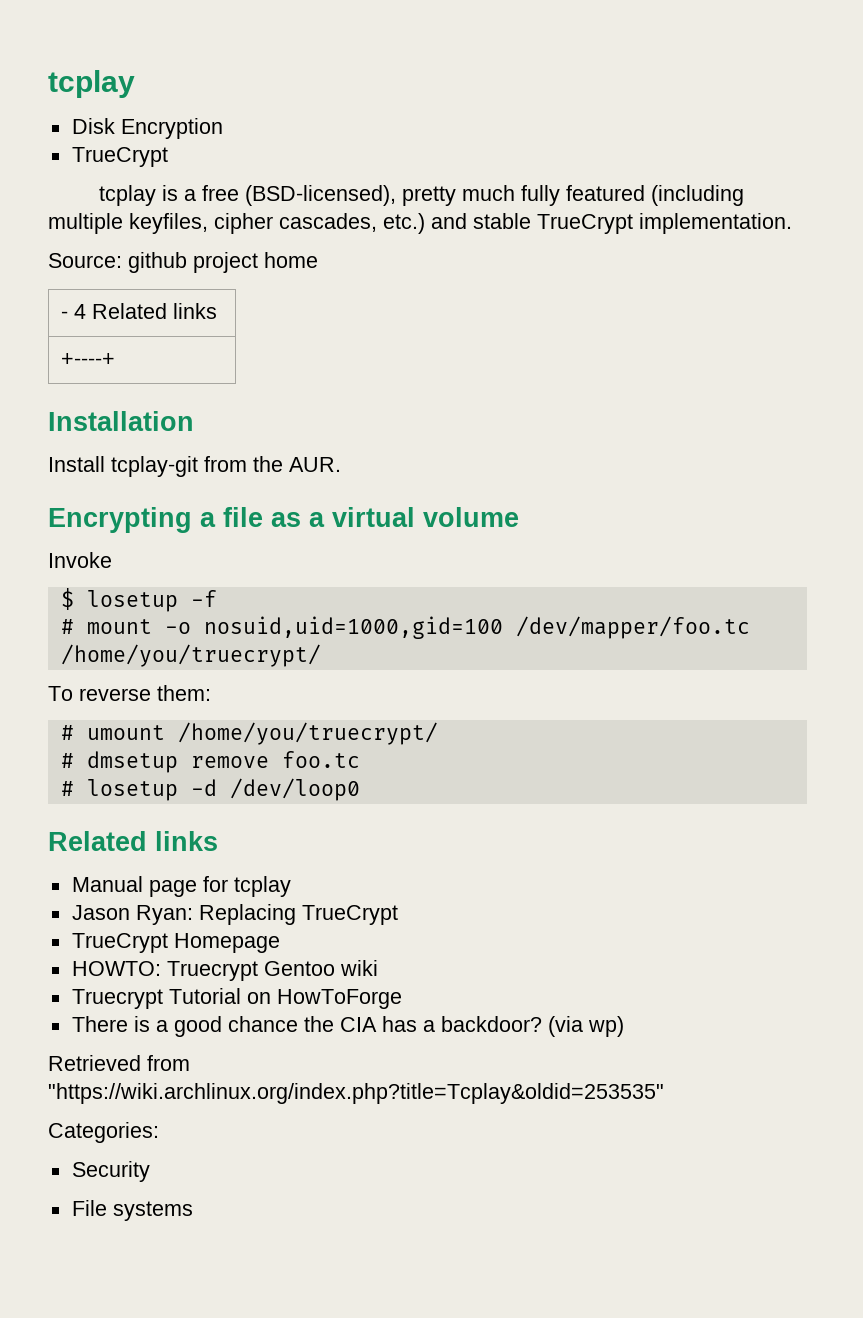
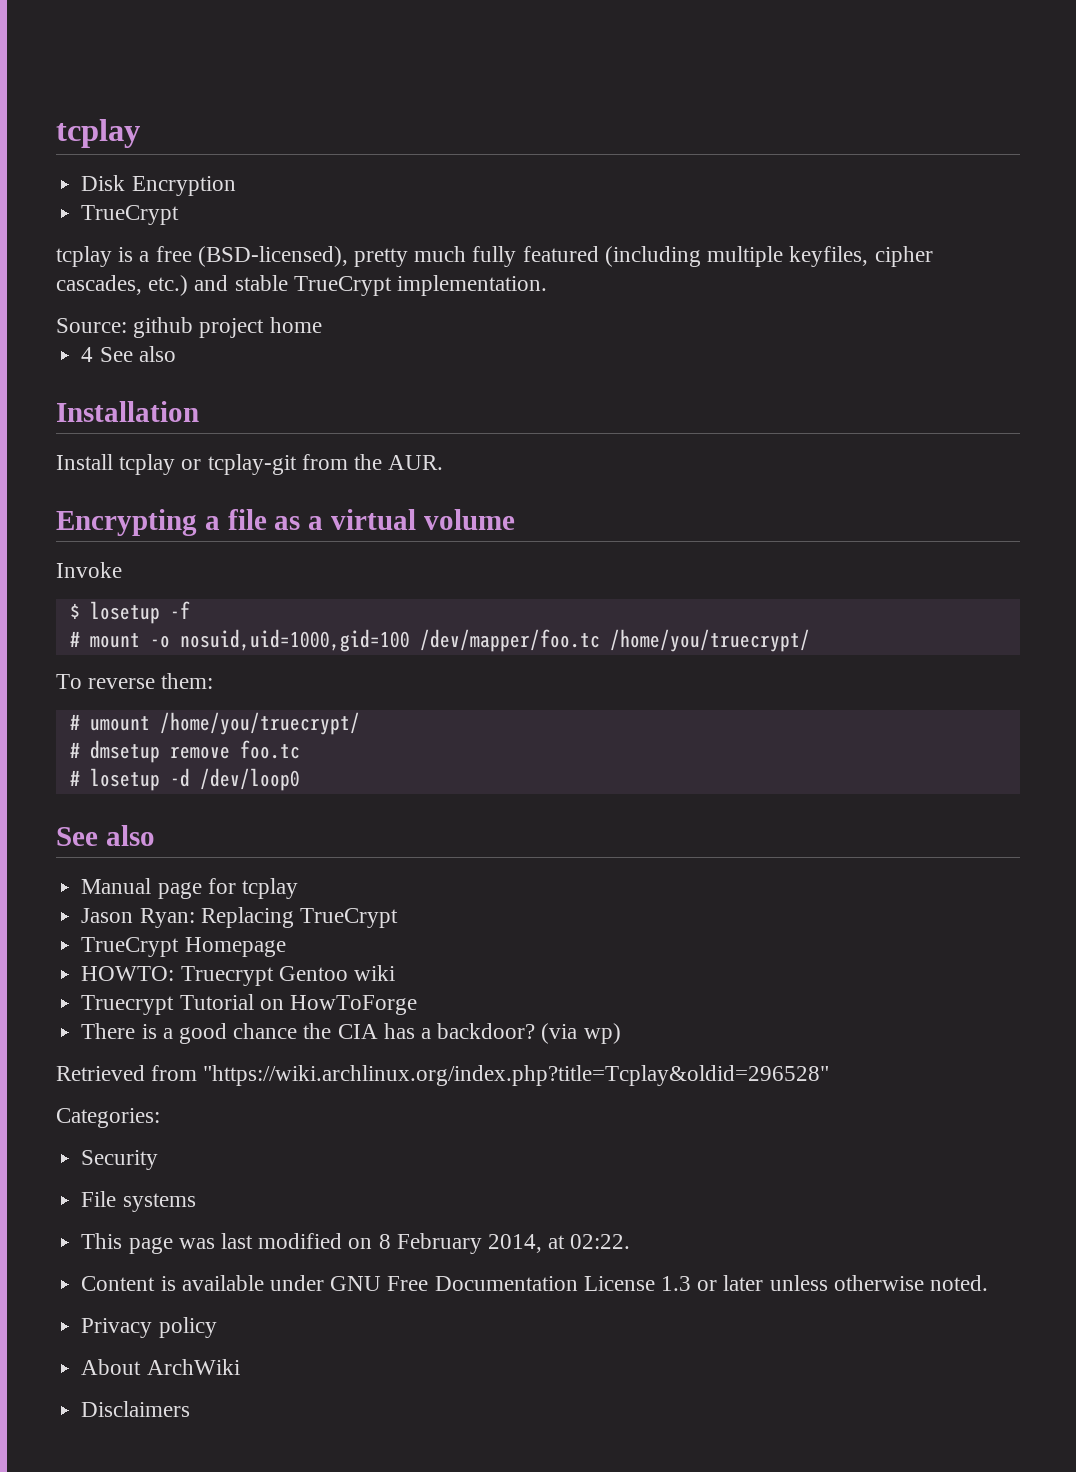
- - 4 Related links
- +----+
+ 4 See also
- Install tcplay-git from the AUR.
+ Install tcplay or tcplay-git from the AUR.
  # losetup -d /dev/loop0
- Related links
+ See also
- Retrieved from "https://wiki.archlinux.org/index.php?title=Tcplay&oldid=253535"
+ Retrieved from "https://wiki.archlinux.org/index.php?title=Tcplay&oldid=296528"
+ This page was last modified on 8 February 2014, at 02:22.
+ Content is available under GNU Free Documentation License 1.3 or later unless otherwise noted.
+ Privacy policy
+ About ArchWiki
+ Disclaimers

